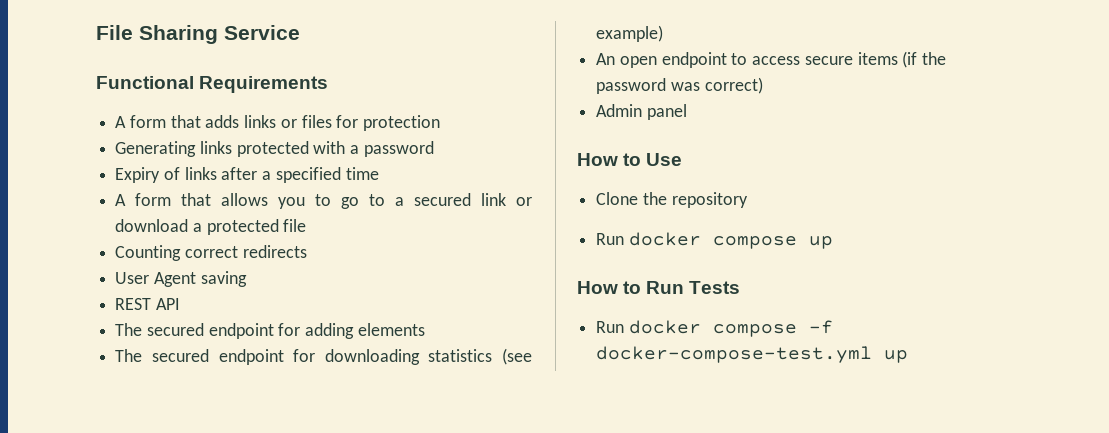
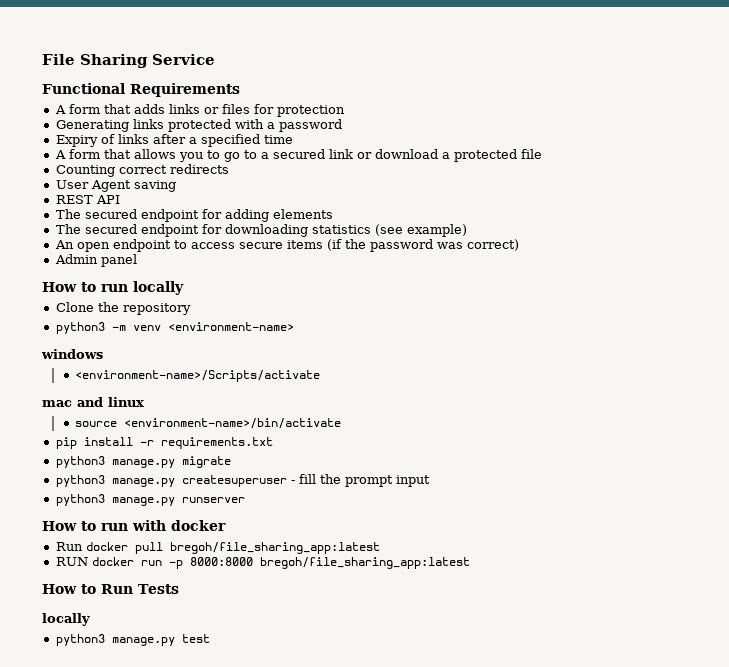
- How to Use
+ How to run locally
- Run docker compose up
+ python3 -m venv <environment-name>
+ windows
+ <environment-name>/Scripts/activate
+ mac and linux
+ source <environment-name>/bin/activate
+ pip install -r requirements.txt
+ python3 manage.py migrate
+ python3 manage.py createsuperuser - fill the prompt input
+ python3 manage.py runserver
+ How to run with docker
+ Run docker pull bregoh/file_sharing_app:latest
+ RUN docker run -p 8000:8000 bregoh/file_sharing_app:latest
  How to Run Tests
- Run docker compose -f docker-compose-test.yml up
+ locally
+ python3 manage.py test

